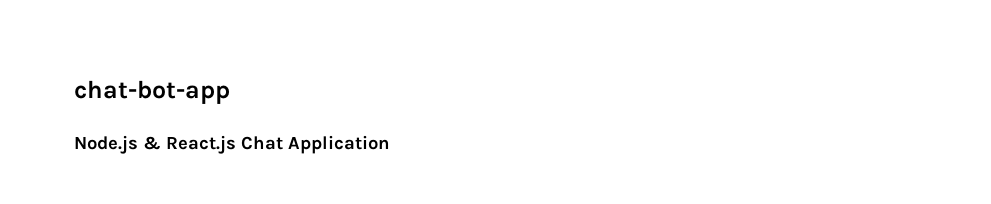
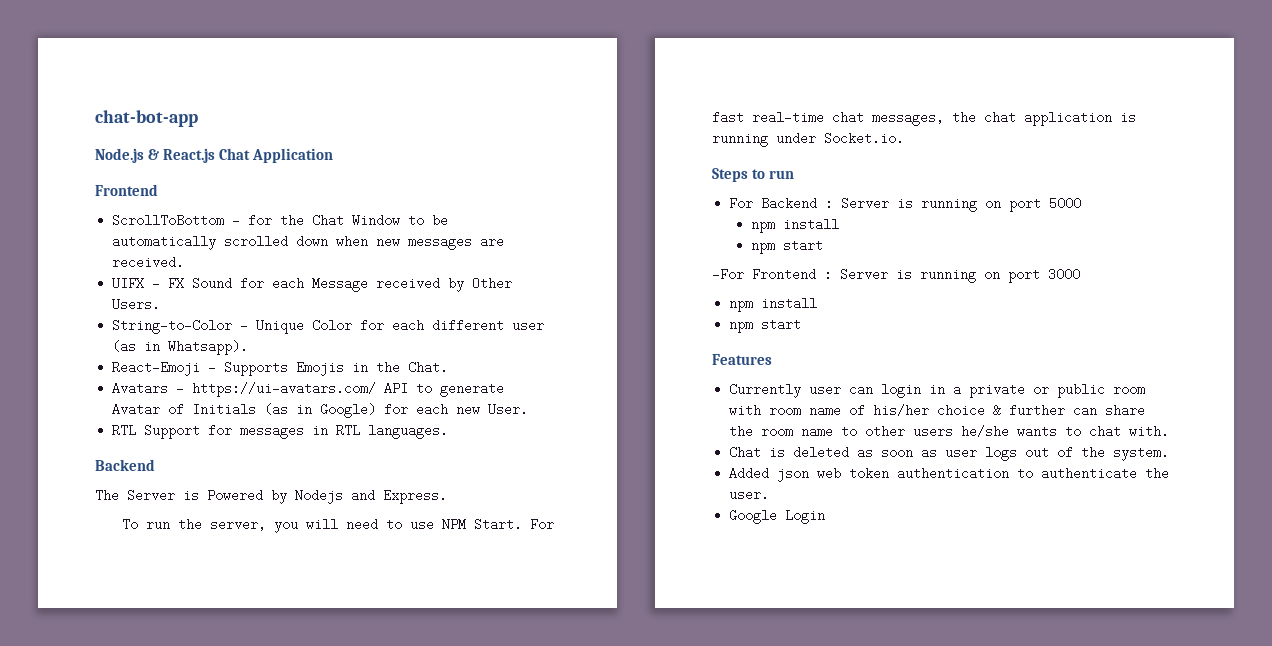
  Node.js & React.js Chat Application
+ Frontend
+ ScrollToBottom - for the Chat Window to be automatically scrolled down when new messages are received.
+ UIFX - FX Sound for each Message received by Other Users.
+ String-to-Color - Unique Color for each different user (as in Whatsapp).
+ React-Emoji - Supports Emojis in the Chat.
+ Avatars - https://ui-avatars.com/ API to generate Avatar of Initials (as in Google) for each new User.
+ RTL Support for messages in RTL languages.
+ Backend
+ The Server is Powered by Nodejs and Express.
+ To run the server, you will need to use NPM Start. For fast real-time chat messages, the chat application is running under Socket.io.
+ Steps to run
+ For Backend : Server is running on port 5000
+ npm install
+ npm start
+ -For Frontend : Server is running on port 3000
+ npm install
+ npm start
+ Features
+ Currently user can login in a private or public room with room name of his/her choice & further can share the room name to other users he/she wants to chat with.
+ Chat is deleted as soon as user logs out of the system.
+ Added json web token authentication to authenticate the user.
+ Google Login

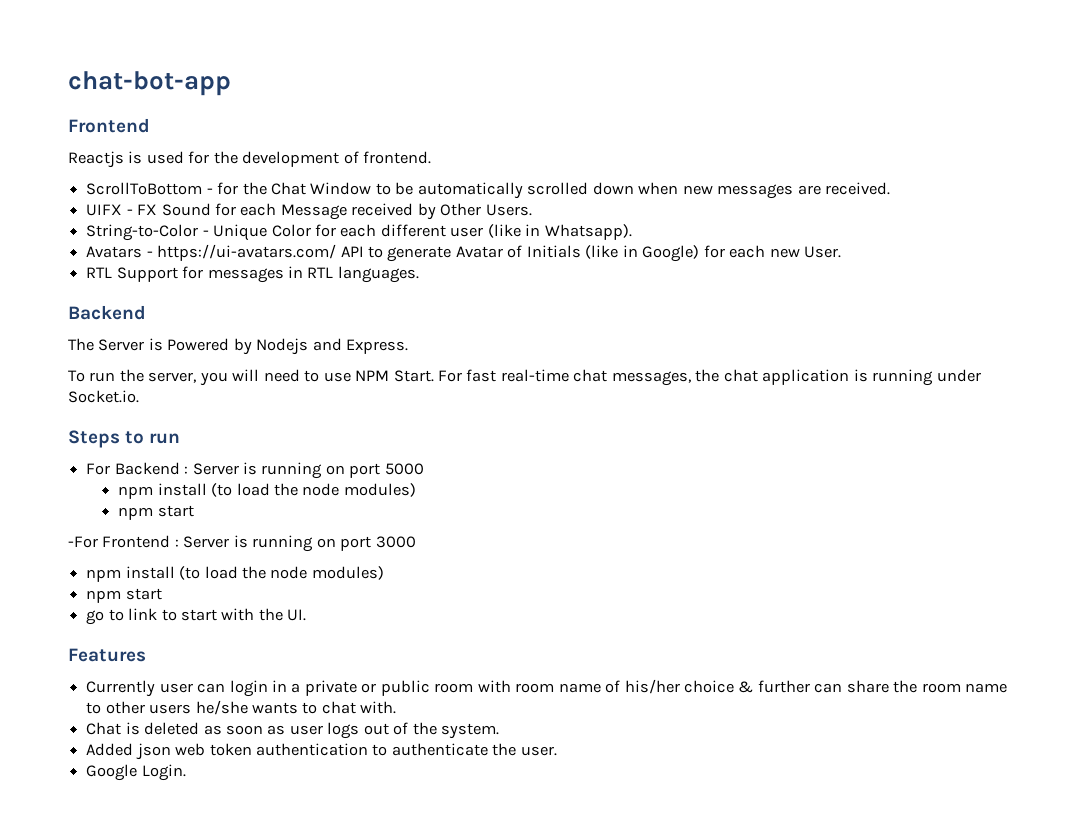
  chat-bot-app
- Node.js & React.js Chat Application
  Frontend
+ Reactjs is used for the development of frontend.
- String-to-Color - Unique Color for each different user (as in Whatsapp).
+ String-to-Color - Unique Color for each different user (like in Whatsapp).
- React-Emoji - Supports Emojis in the Chat.
- Avatars - https://ui-avatars.com/ API to generate Avatar of Initials (as in Google) for each new User.
+ Avatars - https://ui-avatars.com/ API to generate Avatar of Initials (like in Google) for each new User.
  For Backend : Server is running on port 5000
- npm install
+ npm install (to load the node modules)
  -For Frontend : Server is running on port 3000
- npm install
+ npm install (to load the node modules)
  npm start
+ go to link to start with the UI.
- Google Login
+ Google Login.

